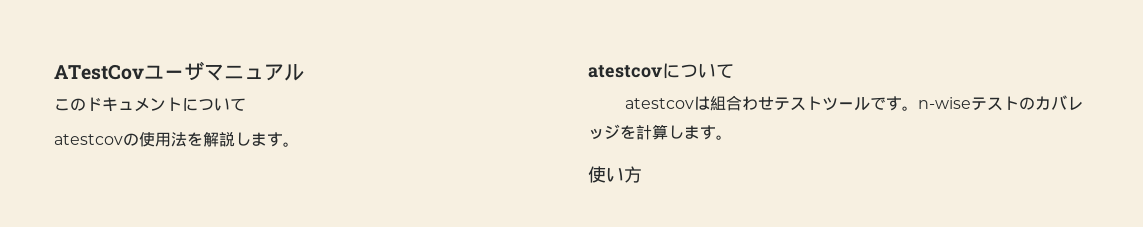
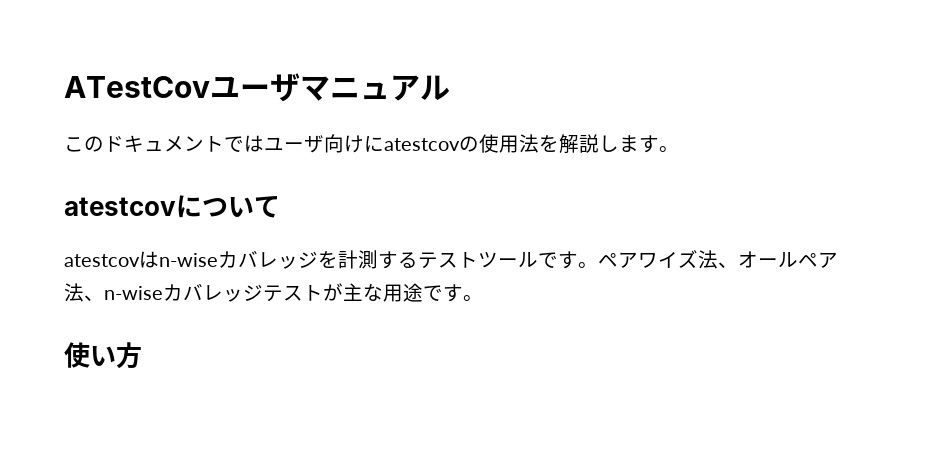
- このドキュメントについて
- atestcovの使用法を解説します。
+ このドキュメントではユーザ向けにatestcovの使用法を解説します。
- atestcovは組合わせテストツールです。n-wiseテストのカバレッジを計算します。
+ atestcovはn-wiseカバレッジを計測するテストツールです。ペアワイズ法、オールペア法、n-wiseカバレッジテストが主な用途です。

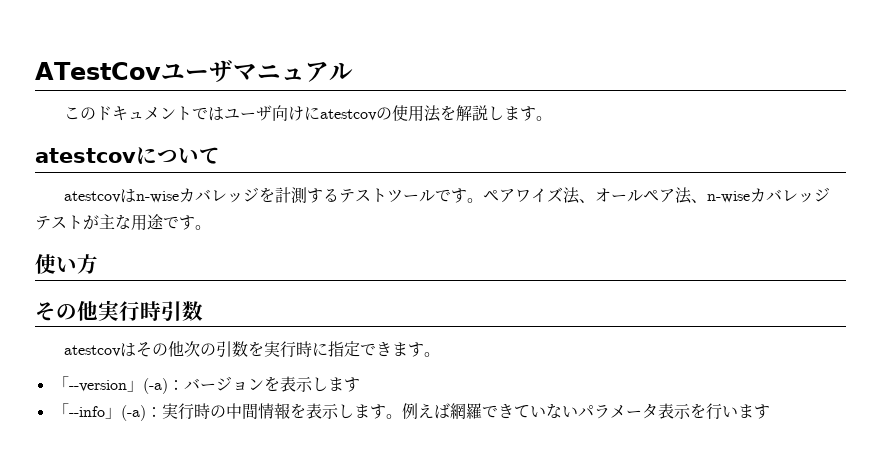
+ その他実行時引数
+ atestcovはその他次の引数を実行時に指定できます。
+ 「--version」(-a)：バージョンを表示します
+ 「--info」(-a)：実行時の中間情報を表示します。例えば網羅できていないパラメータ表示を行います

